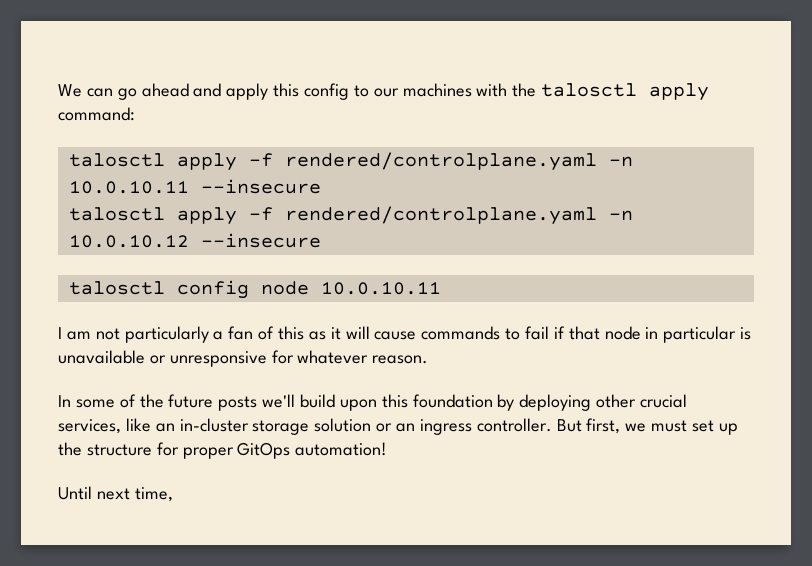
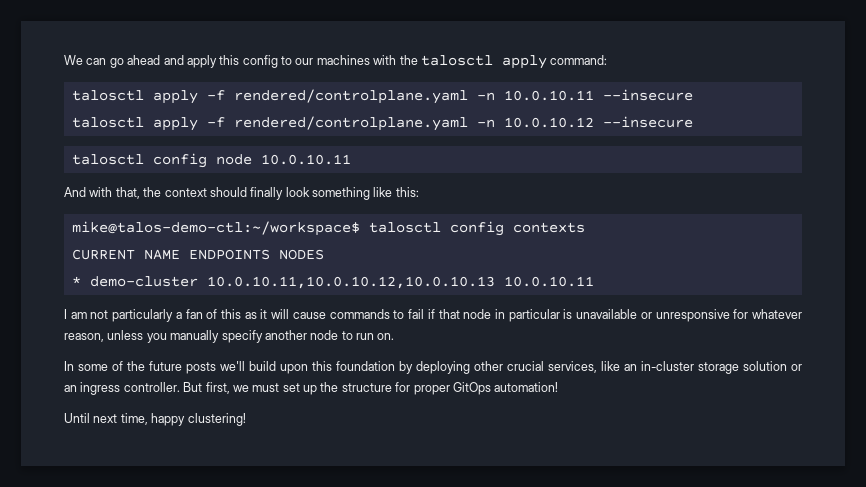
+ And with that, the context should finally look something like this:
+ mike@talos-demo-ctl:~/workspace$ talosctl config contexts
+ CURRENT NAME ENDPOINTS NODES
+ * demo-cluster 10.0.10.11,10.0.10.12,10.0.10.13 10.0.10.11
- I am not particularly a fan of this as it will cause commands to fail if that node in particular is unavailable or unresponsive for whatever reason.
+ I am not particularly a fan of this as it will cause commands to fail if that node in particular is unavailable or unresponsive for whatever reason, unless you manually specify another node to run on.
- Until next time,
+ Until next time, happy clustering!

